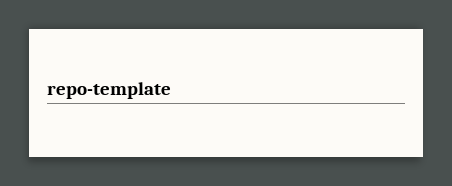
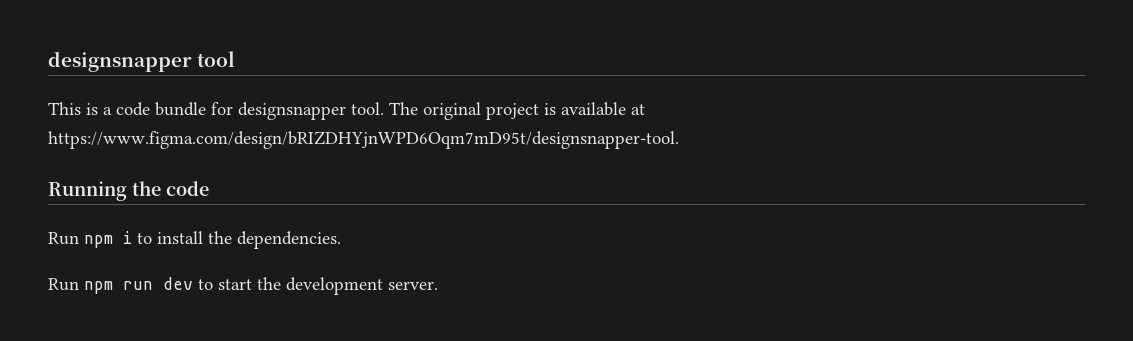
- repo-template
+ designsnapper tool
+ This is a code bundle for designsnapper tool. The original project is available at https://www.figma.com/design/bRIZDHYjnWPD6Oqm7mD95t/designsnapper-tool.
+ Running the code
+ Run npm i to install the dependencies.
+ Run npm run dev to start the development server.

